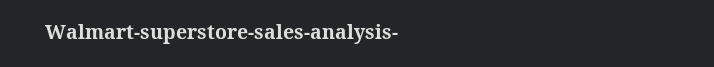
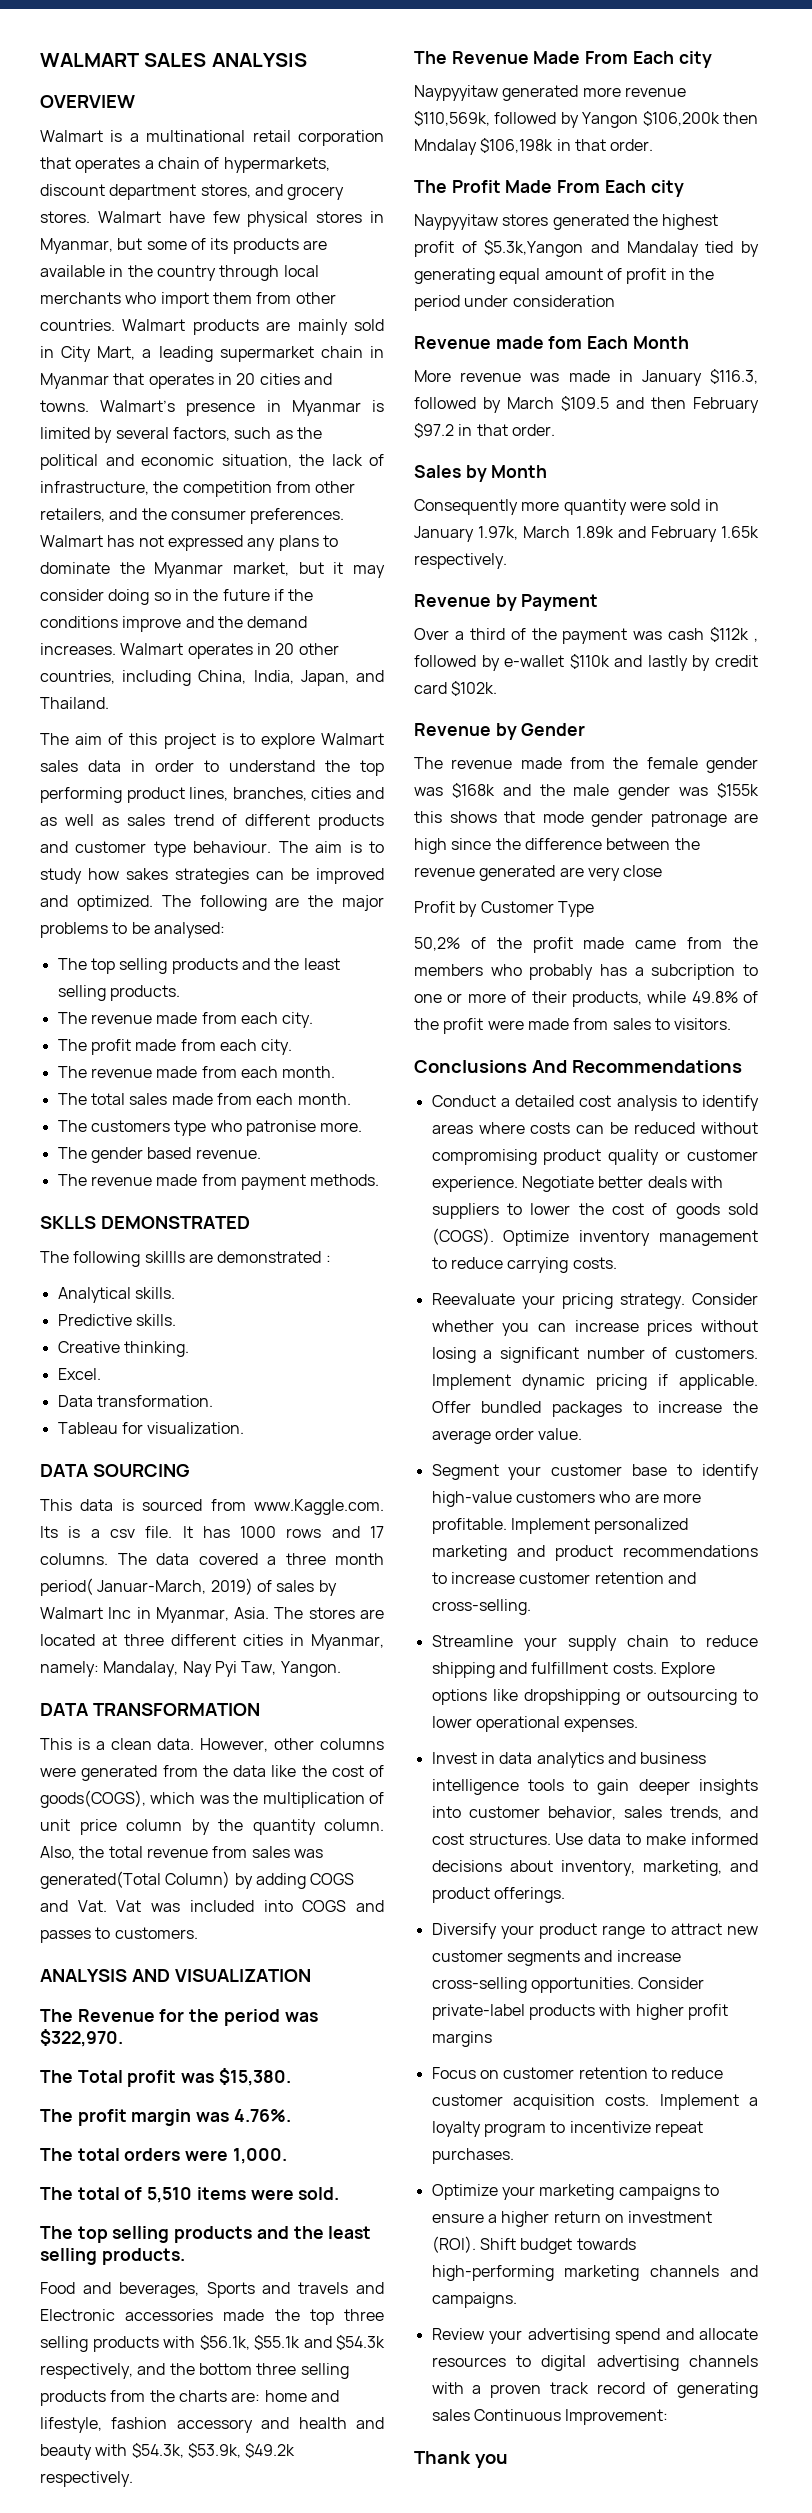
- Walmart-superstore-sales-analysis-
+ WALMART SALES ANALYSIS
+ OVERVIEW
+ Walmart is a multinational retail corporation that operates a chain of hypermarkets, discount department stores, and grocery stores. Walmart have few physical stores in Myanmar, but some of its products are available in the country through local merchants who import them from other countries. Walmart products are mainly sold in City Mart, a leading supermarket chain in Myanmar that operates in 20 cities and towns. Walmart’s presence in Myanmar is limited by several factors, such as the political and economic situation, the lack of infrastructure, the competition from other retailers, and the consumer preferences. Walmart has not expressed any plans to dominate the Myanmar market, but it may consider doing so in the future if the conditions improve and the demand increases. Walmart operates in 20 other countries, including China, India, Japan, and Thailand.
+ The aim of this project is to explore Walmart sales data in order to understand the top performing product lines, branches, cities and as well as sales trend of different products and customer type behaviour. The aim is to study how sakes strategies can be improved and optimized. The following are the major problems to be analysed:
+ The top selling products and the least selling products.
+ The revenue made from each city.
+ The profit made from each city.
+ The revenue made from each month.
+ The total sales made from each month.
+ The customers type who patronise more.
+ The gender based revenue.
+ The revenue made from payment methods.
+ SKLLS DEMONSTRATED
+ The following skillls are demonstrated :
+ Analytical skills.
+ Predictive skills.
+ Creative thinking.
+ Excel.
+ Data transformation.
+ Tableau for visualization.
+ DATA SOURCING
+ This data is sourced from www.Kaggle.com. Its is a csv file. It has 1000 rows and 17 columns. The data covered a three month period( Januar-March, 2019) of sales by Walmart Inc in Myanmar, Asia. The stores are located at three different cities in Myanmar, namely: Mandalay, Nay Pyi Taw, Yangon.
+ DATA TRANSFORMATION
+ This is a clean data. However, other columns were generated from the data like the cost of goods(COGS), which was the multiplication of unit price column by the quantity column. Also, the total revenue from sales was generated(Total Column) by adding COGS and Vat. Vat was included into COGS and passes to customers.
+ ANALYSIS AND VISUALIZATION
+ The Revenue for the period was $322,970.
+ The Total profit was $15,380.
+ The profit margin was 4.76%.
+ The total orders were 1,000.
+ The total of 5,510 items were sold.
+ The top selling products and the least selling products.
+ Food and beverages, Sports and travels and Electronic accessories made the top three selling products with $56.1k, $55.1k and $54.3k respectively, and the bottom three selling products from the charts are: home and lifestyle, fashion accessory and health and beauty with $54.3k, $53.9k, $49.2k respectively.
+ The Revenue Made From Each city
+ Naypyyitaw generated more revenue $110,569k, followed by Yangon $106,200k then Mndalay $106,198k in that order.
+ The Profit Made From Each city
+ Naypyyitaw stores generated the highest profit of $5.3k,Yangon and Mandalay tied by generating equal amount of profit in the period under consideration
+ Revenue made fom Each Month
+ More revenue was made in January $116.3, followed by March $109.5 and then February $97.2 in that order.
+ Sales by Month
+ Consequently more quantity were sold in January 1.97k, March 1.89k and February 1.65k respectively.
+ Revenue by Payment
+ Over a third of the payment was cash $112k , followed by e-wallet $110k and lastly by credit card $102k.
+ Revenue by Gender
+ The revenue made from the female gender was $168k and the male gender was $155k this shows that mode gender patronage are high since the difference between the revenue generated are very close
+ Profit by Customer Type
+ 50,2% of the profit made came from the members who probably has a subcription to one or more of their products, while 49.8% of the profit were made from sales to visitors.
+ Conclusions And Recommendations
+ Conduct a detailed cost analysis to identify areas where costs can be reduced without compromising product quality or customer experience. Negotiate better deals with suppliers to lower the cost of goods sold (COGS). Optimize inventory management to reduce carrying costs.
+ Reevaluate your pricing strategy. Consider whether you can increase prices without losing a significant number of customers. Implement dynamic pricing if applicable. Offer bundled packages to increase the average order value.
+ Segment your customer base to identify high-value customers who are more profitable. Implement personalized marketing and product recommendations to increase customer retention and cross-selling.
+ Streamline your supply chain to reduce shipping and fulfillment costs. Explore options like dropshipping or outsourcing to lower operational expenses.
+ Invest in data analytics and business intelligence tools to gain deeper insights into customer behavior, sales trends, and cost structures. Use data to make informed decisions about inventory, marketing, and product offerings.
+ Diversify your product range to attract new customer segments and increase cross-selling opportunities. Consider private-label products with higher profit margins
+ Focus on customer retention to reduce customer acquisition costs. Implement a loyalty program to incentivize repeat purchases.
+ Optimize your marketing campaigns to ensure a higher return on investment (ROI). Shift budget towards high-performing marketing channels and campaigns.
+ Review your advertising spend and allocate resources to digital advertising channels with a proven track record of generating sales Continuous Improvement:
+ Thank you

